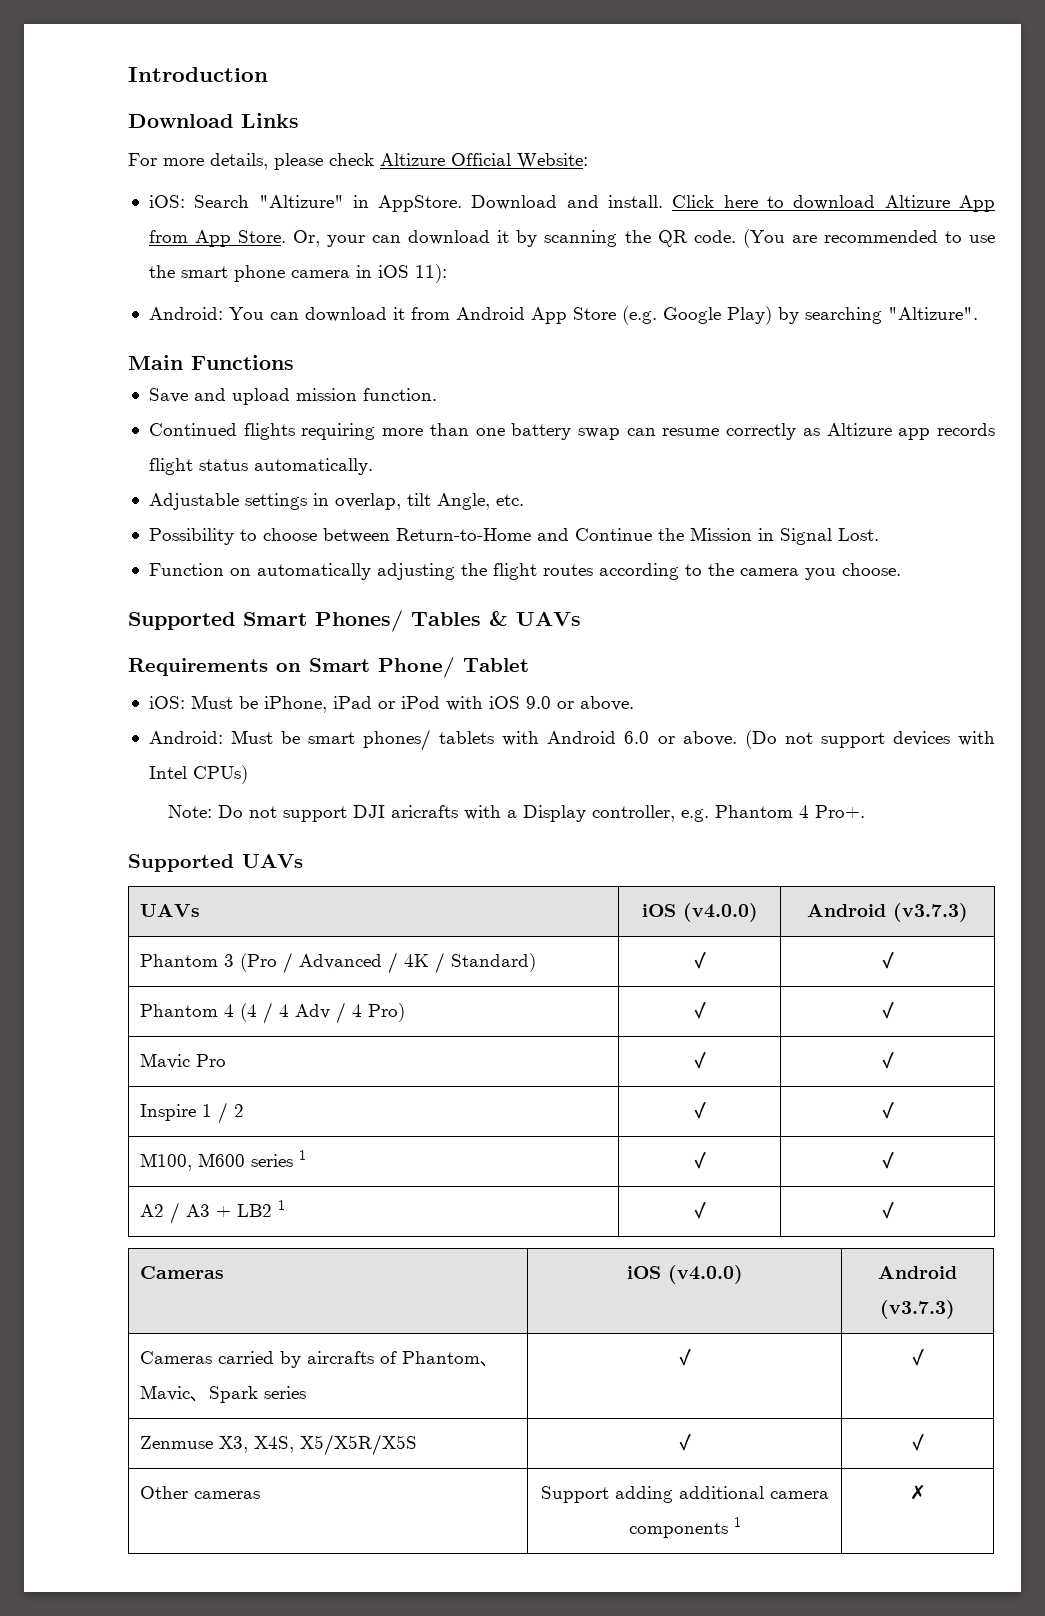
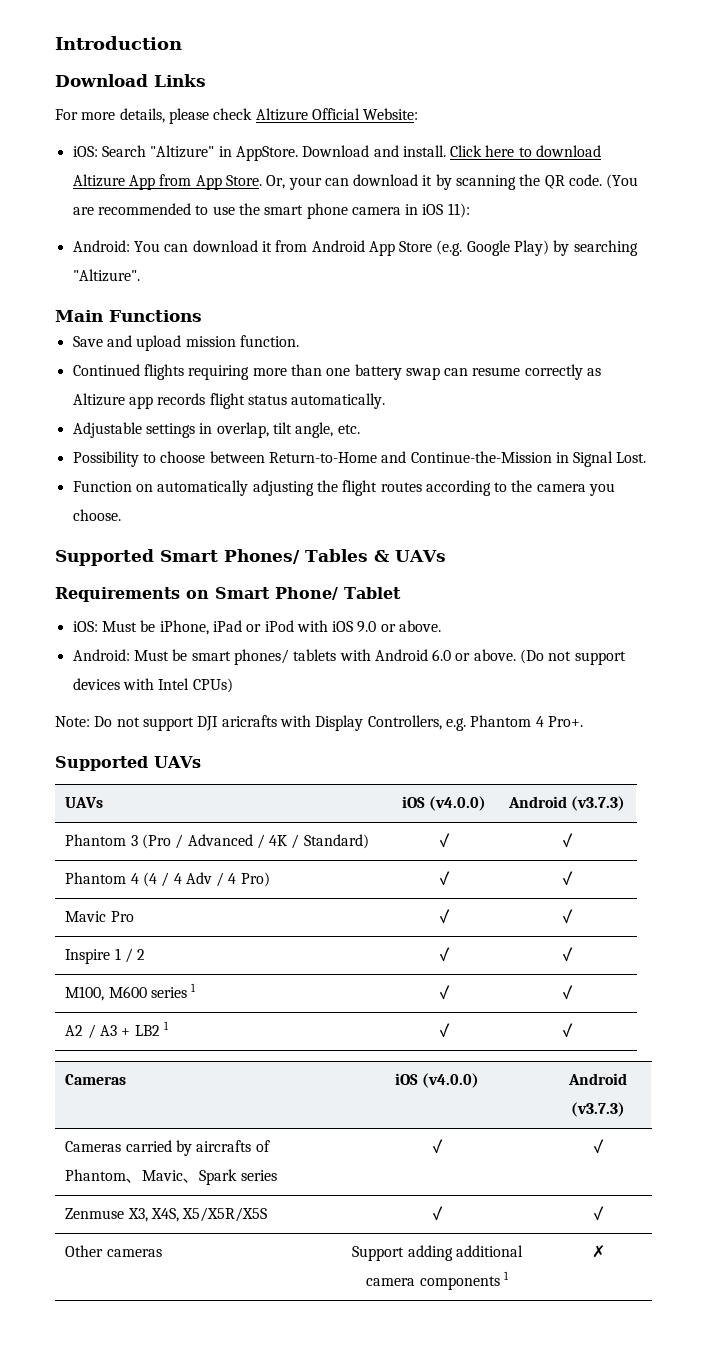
- Adjustable settings in overlap, tilt Angle, etc.
+ Adjustable settings in overlap, tilt angle, etc.
- Possibility to choose between Return-to-Home and Continue the Mission in Signal Lost.
+ Possibility to choose between Return-to-Home and Continue-the-Mission in Signal Lost.
- Note: Do not support DJI aricrafts with a Display controller, e.g. Phantom 4 Pro+.
+ Note: Do not support DJI aricrafts with Display Controllers, e.g. Phantom 4 Pro+.

